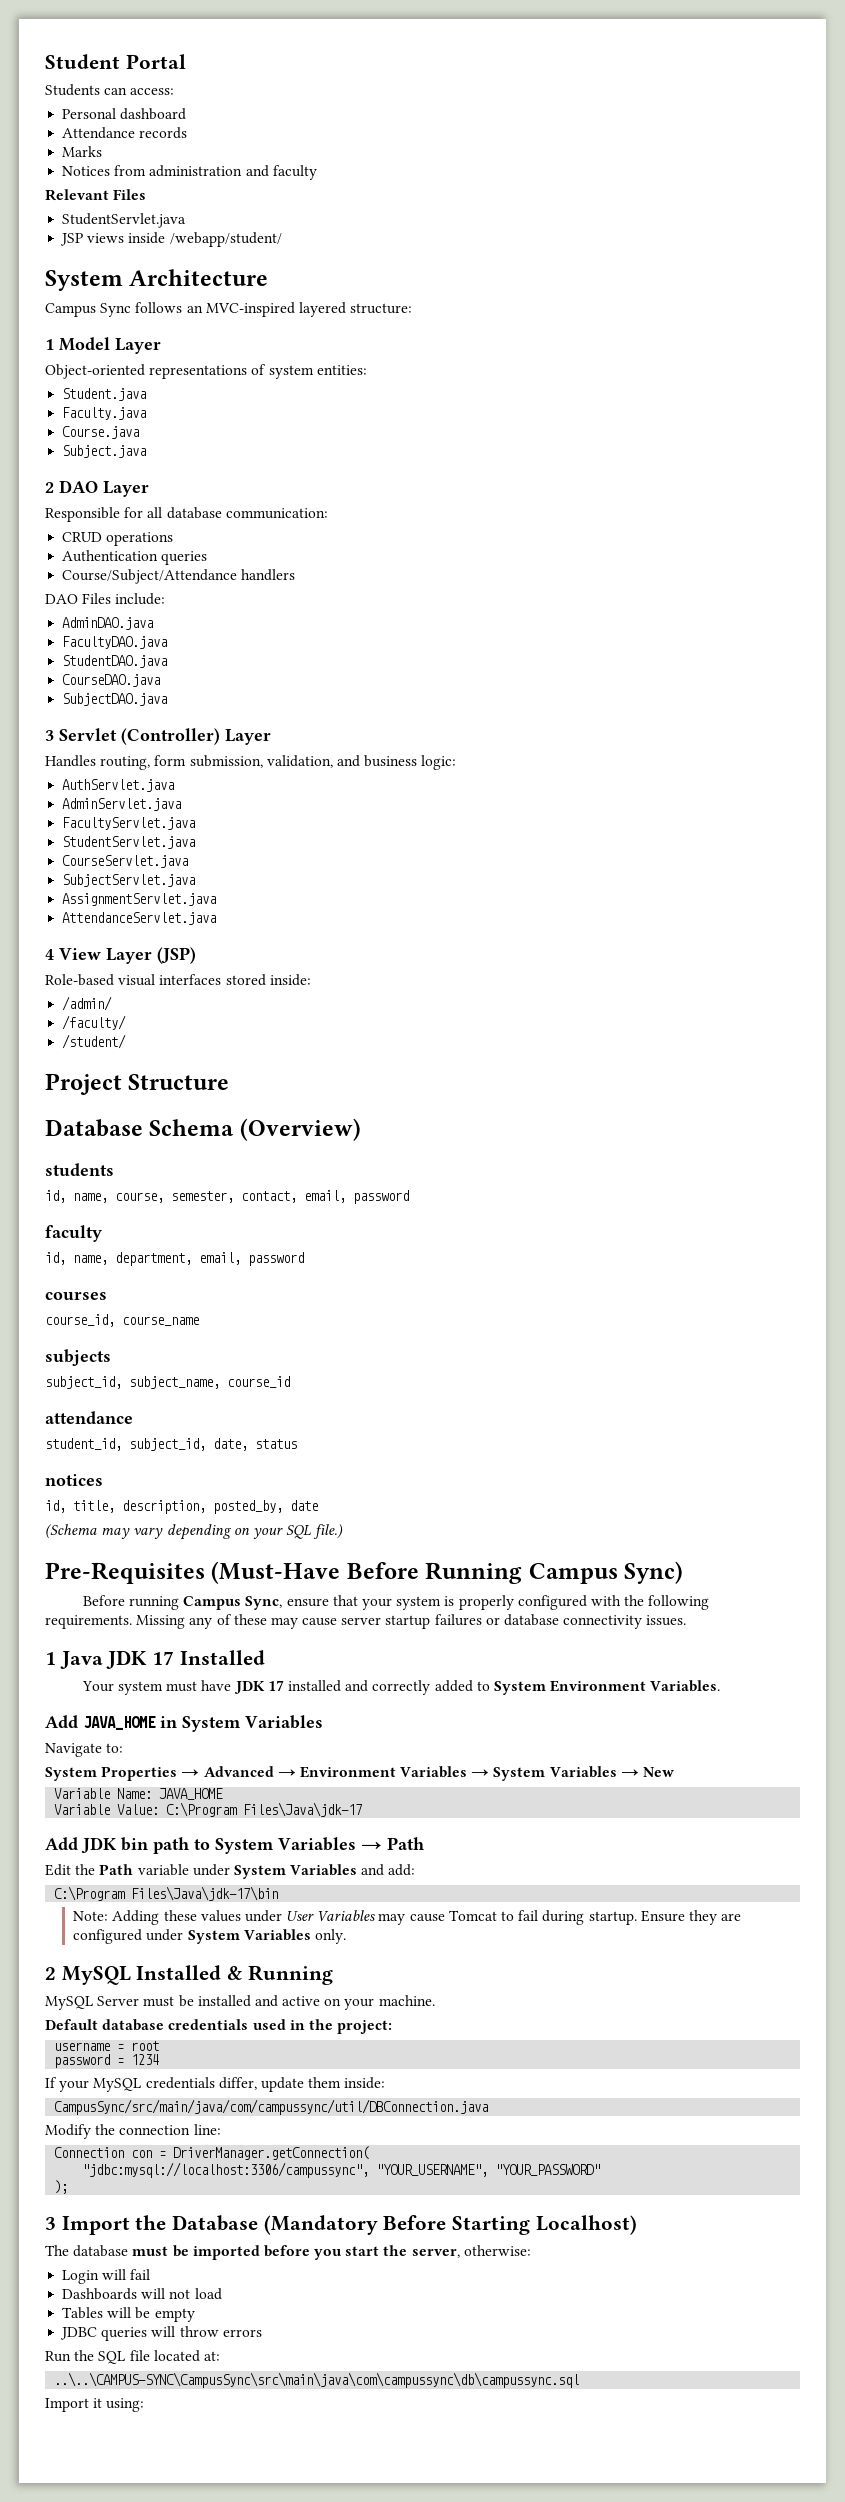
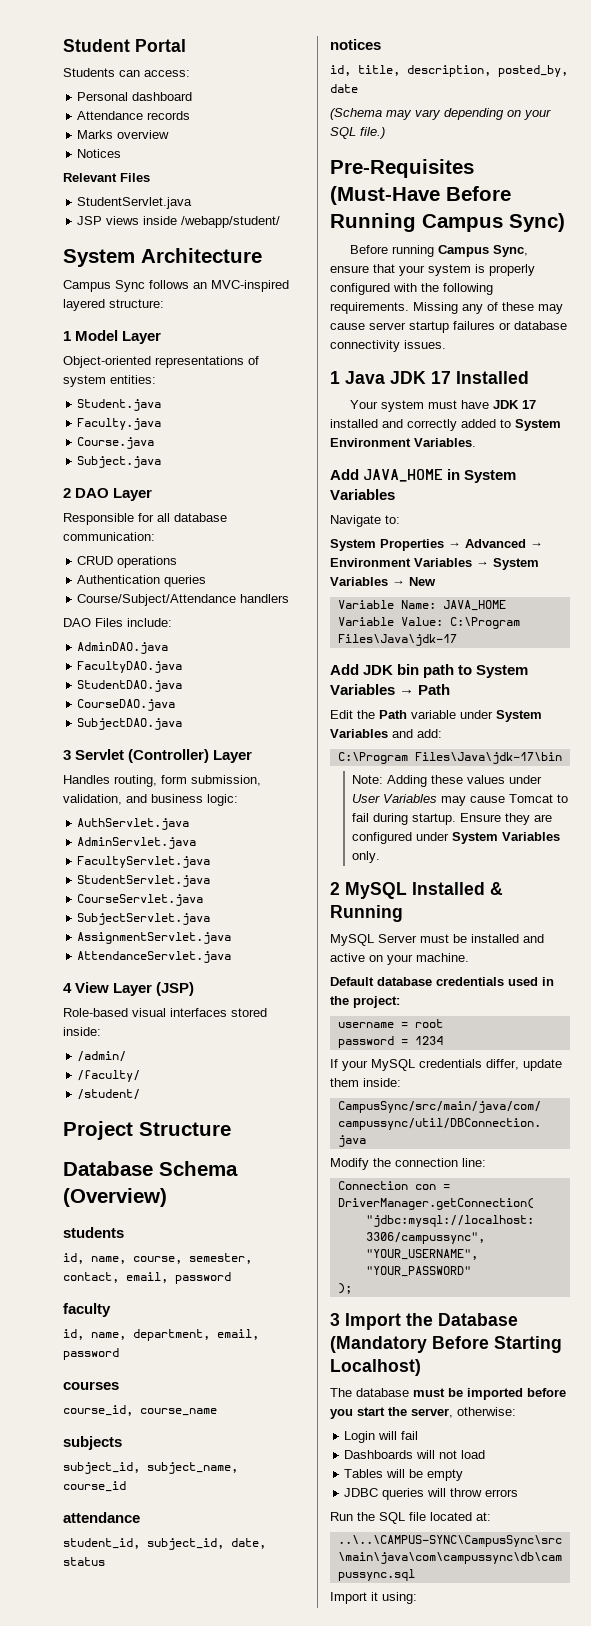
- Marks
+ Marks overview
- Notices from administration and faculty
+ Notices

